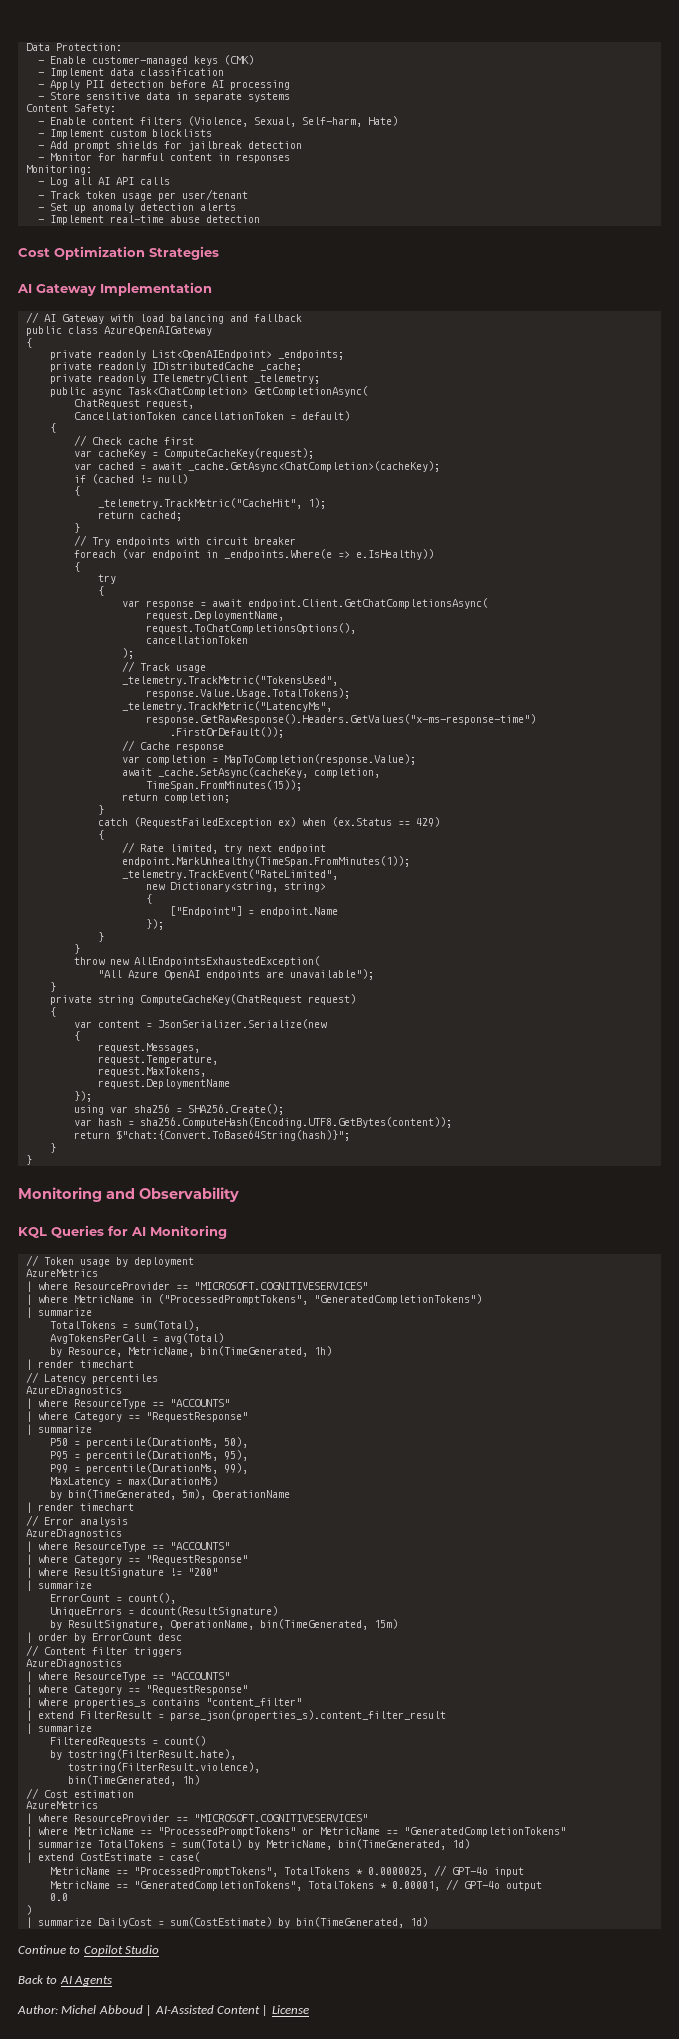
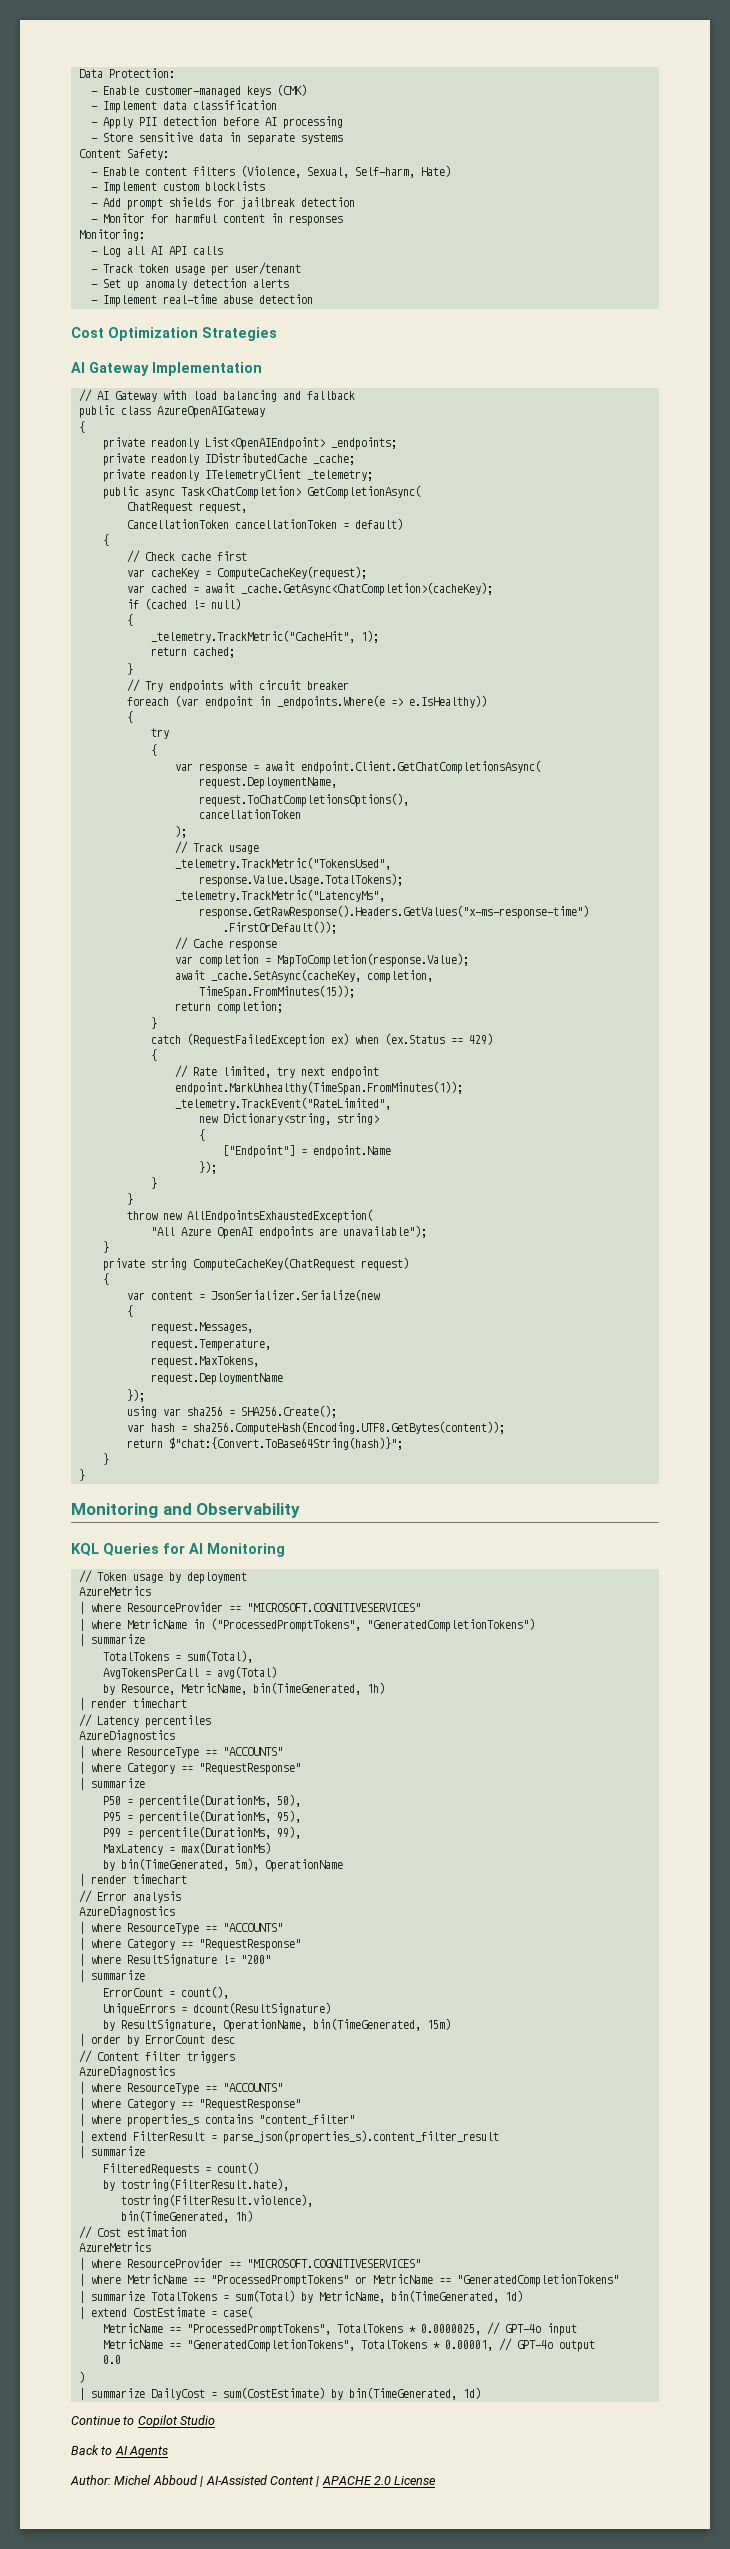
- Author: Michel Abboud | AI-Assisted Content | License
+ Author: Michel Abboud | AI-Assisted Content | APACHE 2.0 License

